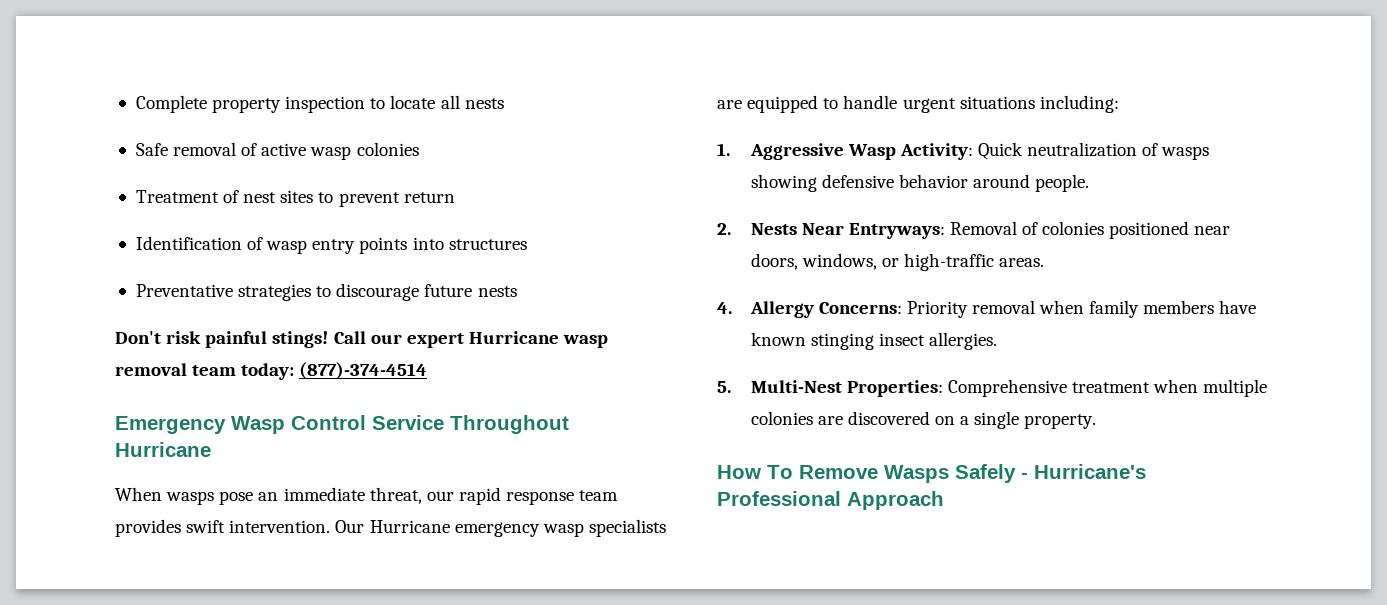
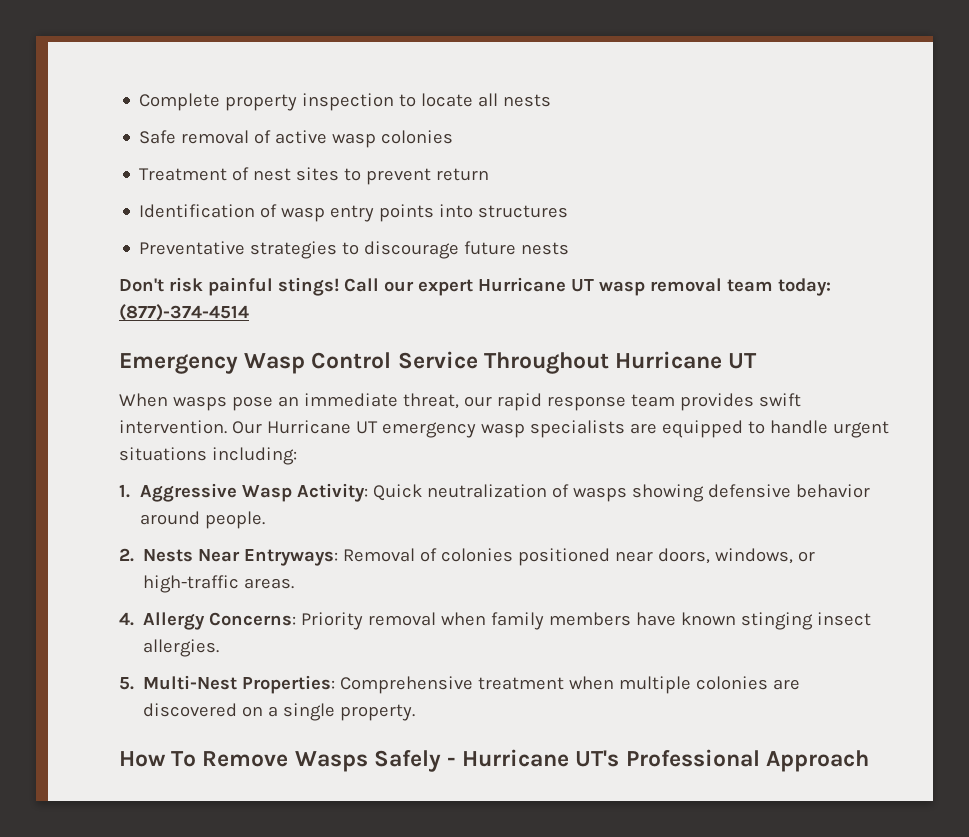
- Call our expert Hurricane wasp removal team today: (877)-374-4514
+ Call our expert Hurricane UT wasp removal team today: (877)-374-4514
- Emergency Wasp Control Service Throughout Hurricane
+ Emergency Wasp Control Service Throughout Hurricane UT
- Our Hurricane emergency wasp specialists are equipped to handle urgent situations including:
+ Our Hurricane UT emergency wasp specialists are equipped to handle urgent situations including:
- How To Remove Wasps Safely - Hurricane's Professional Approach
+ How To Remove Wasps Safely - Hurricane UT's Professional Approach

